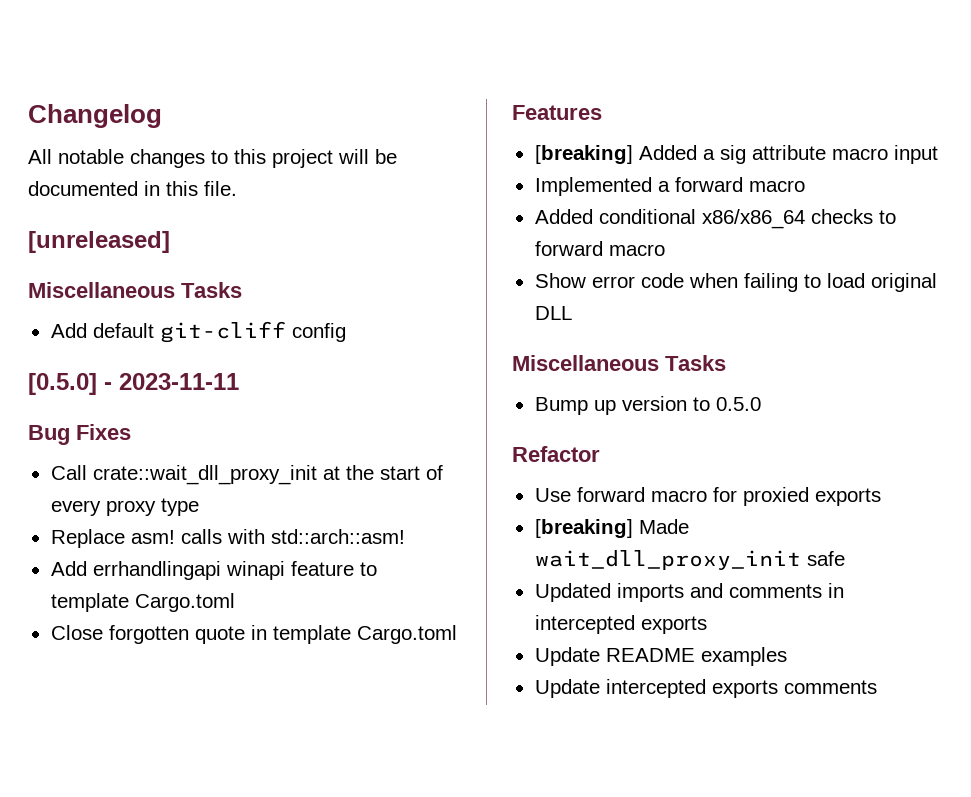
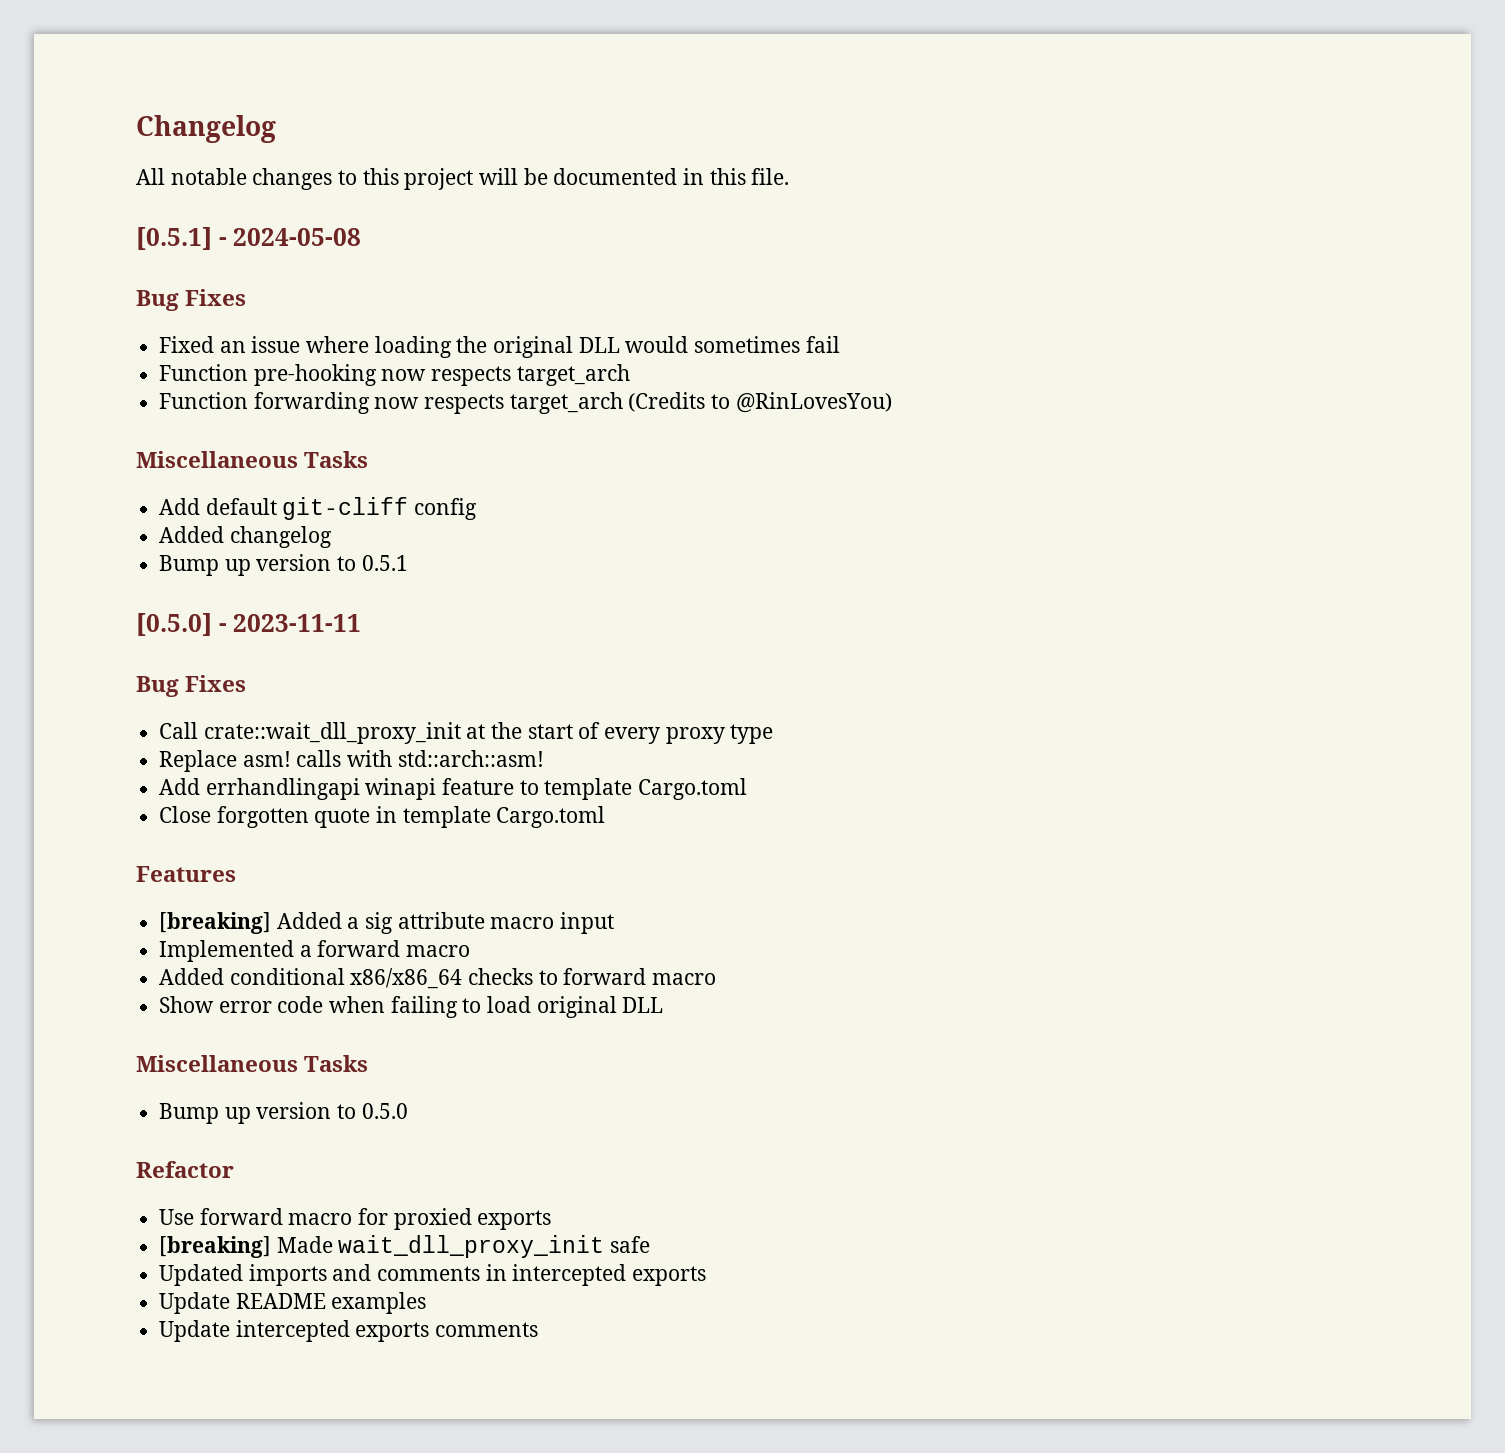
- [unreleased]
+ [0.5.1] - 2024-05-08
+ Bug Fixes
+ Fixed an issue where loading the original DLL would sometimes fail
+ Function pre-hooking now respects target_arch
+ Function forwarding now respects target_arch (Credits to @RinLovesYou)
+ Added changelog
+ Bump up version to 0.5.1

